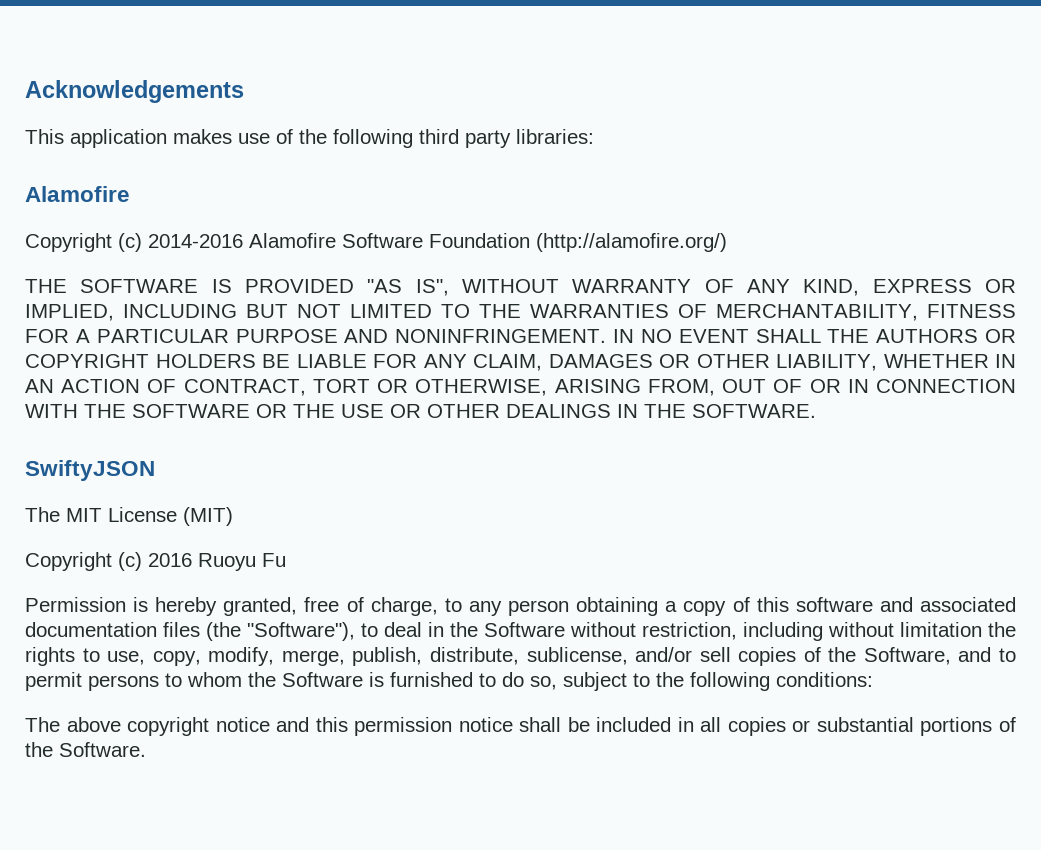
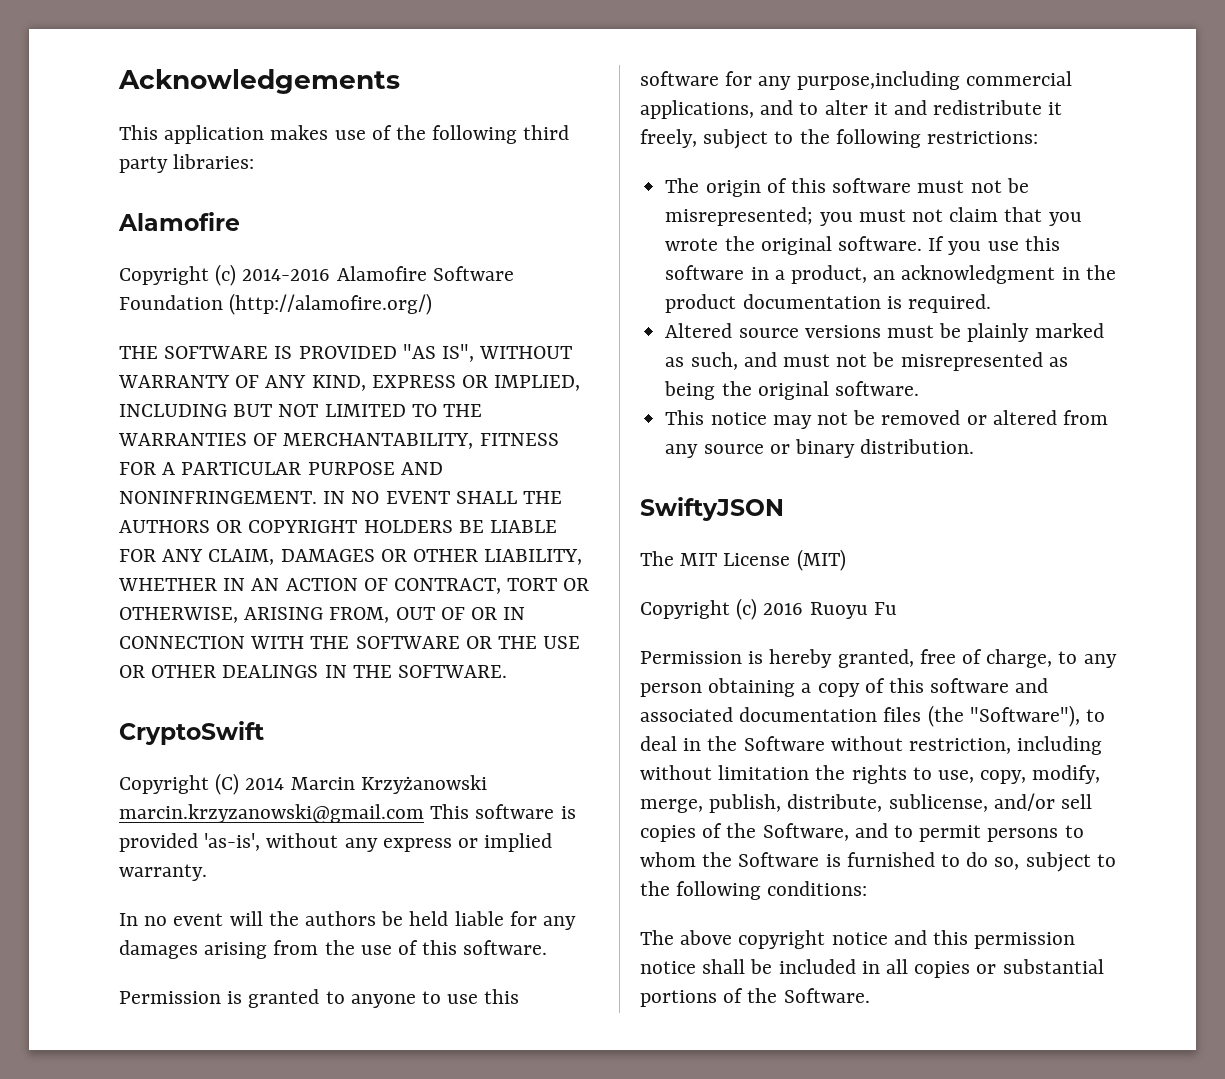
+ CryptoSwift
+ Copyright (C) 2014 Marcin Krzyżanowski marcin.krzyzanowski@gmail.com This software is provided 'as-is', without any express or implied warranty.
+ In no event will the authors be held liable for any damages arising from the use of this software.
+ Permission is granted to anyone to use this software for any purpose,including commercial applications, and to alter it and redistribute it freely, subject to the following restrictions:
+ The origin of this software must not be misrepresented; you must not claim that you wrote the original software. If you use this software in a product, an acknowledgment in the product documentation is required.
+ Altered source versions must be plainly marked as such, and must not be misrepresented as being the original software.
+ This notice may not be removed or altered from any source or binary distribution.

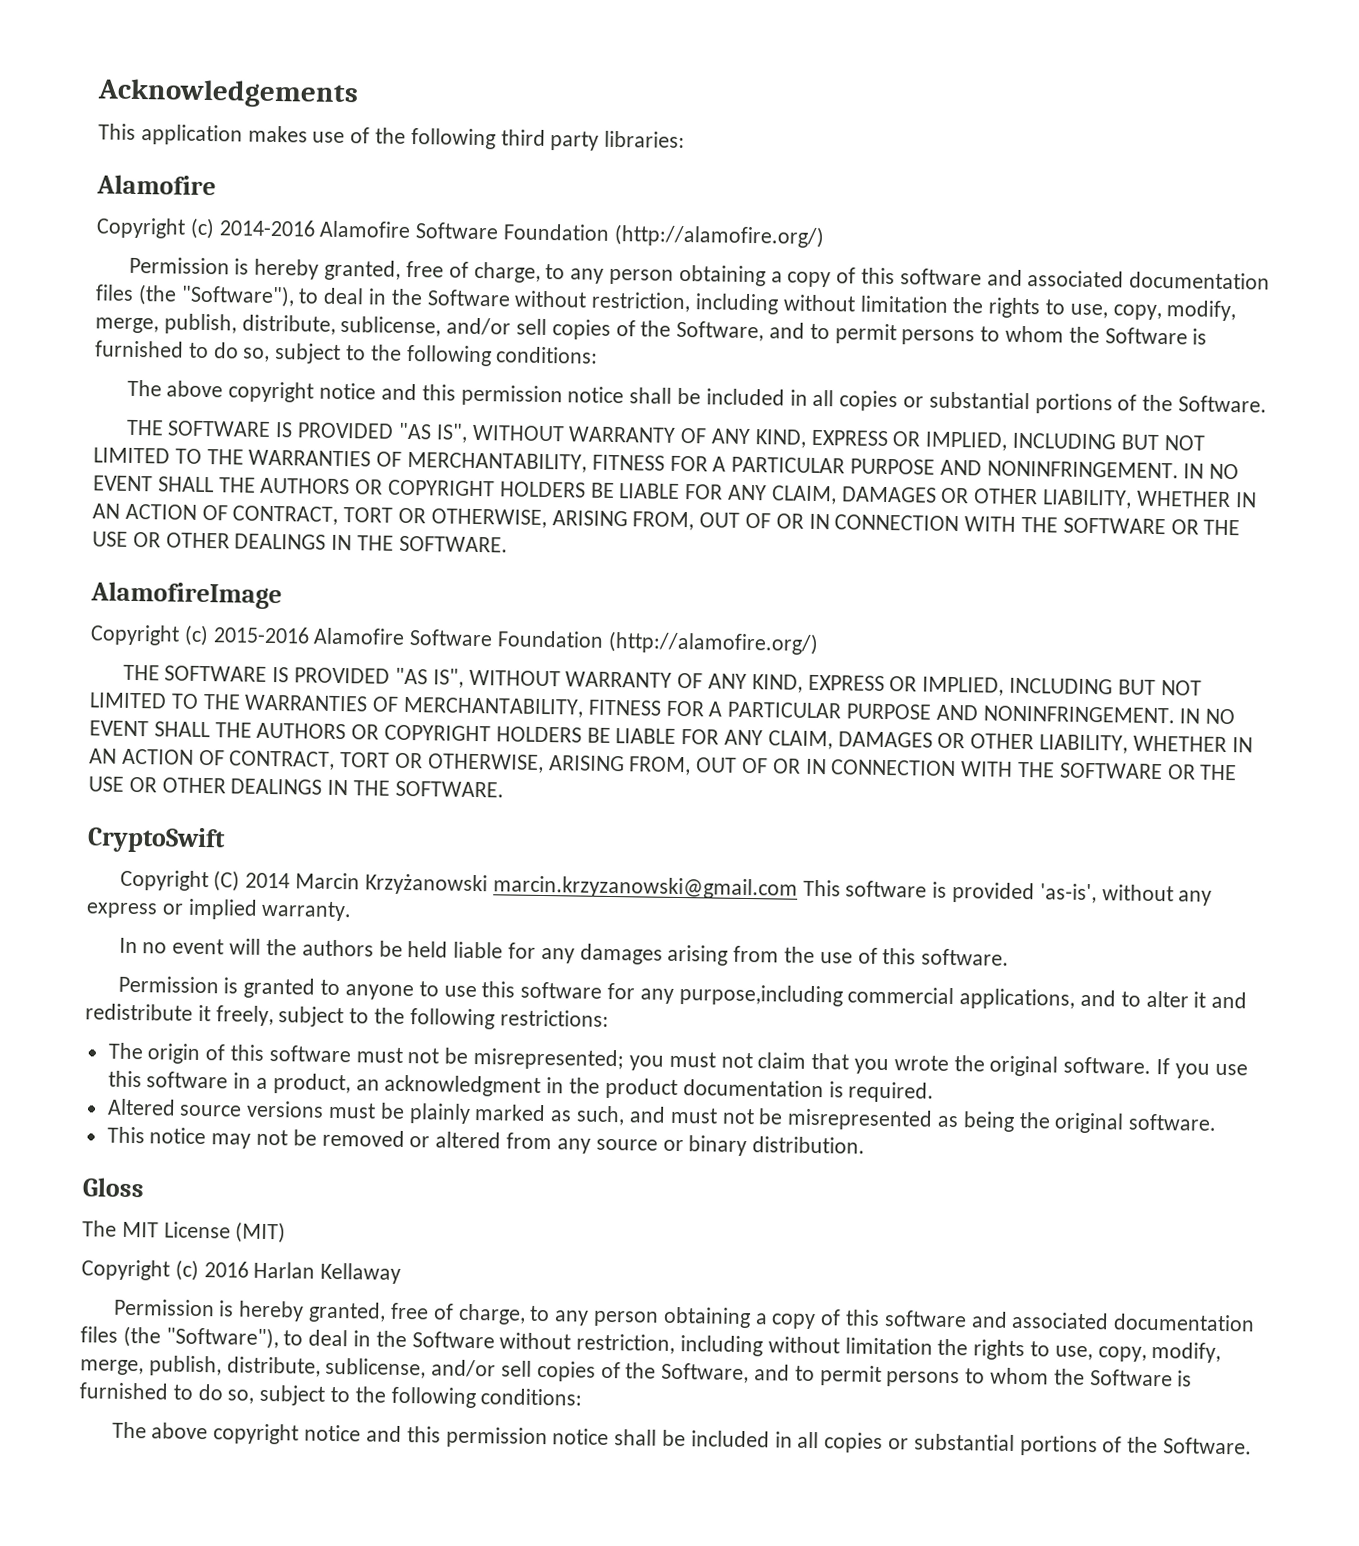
  Copyright (c) 2014-2016 Alamofire Software Foundation (http://alamofire.org/)
+ Permission is hereby granted, free of charge, to any person obtaining a copy of this software and associated documentation files (the "Software"), to deal in the Software without restriction, including without limitation the rights to use, copy, modify, merge, publish, distribute, sublicense, and/or sell copies of the Software, and to permit persons to whom the Software is furnished to do so, subject to the following conditions:
+ The above copyright notice and this permission notice shall be included in all copies or substantial portions of the Software.
+ THE SOFTWARE IS PROVIDED "AS IS", WITHOUT WARRANTY OF ANY KIND, EXPRESS OR IMPLIED, INCLUDING BUT NOT LIMITED TO THE WARRANTIES OF MERCHANTABILITY, FITNESS FOR A PARTICULAR PURPOSE AND NONINFRINGEMENT. IN NO EVENT SHALL THE AUTHORS OR COPYRIGHT HOLDERS BE LIABLE FOR ANY CLAIM, DAMAGES OR OTHER LIABILITY, WHETHER IN AN ACTION OF CONTRACT, TORT OR OTHERWISE, ARISING FROM, OUT OF OR IN CONNECTION WITH THE SOFTWARE OR THE USE OR OTHER DEALINGS IN THE SOFTWARE.
+ AlamofireImage
+ Copyright (c) 2015-2016 Alamofire Software Foundation (http://alamofire.org/)
- SwiftyJSON
+ Gloss
- Copyright (c) 2016 Ruoyu Fu
+ Copyright (c) 2016 Harlan Kellaway

